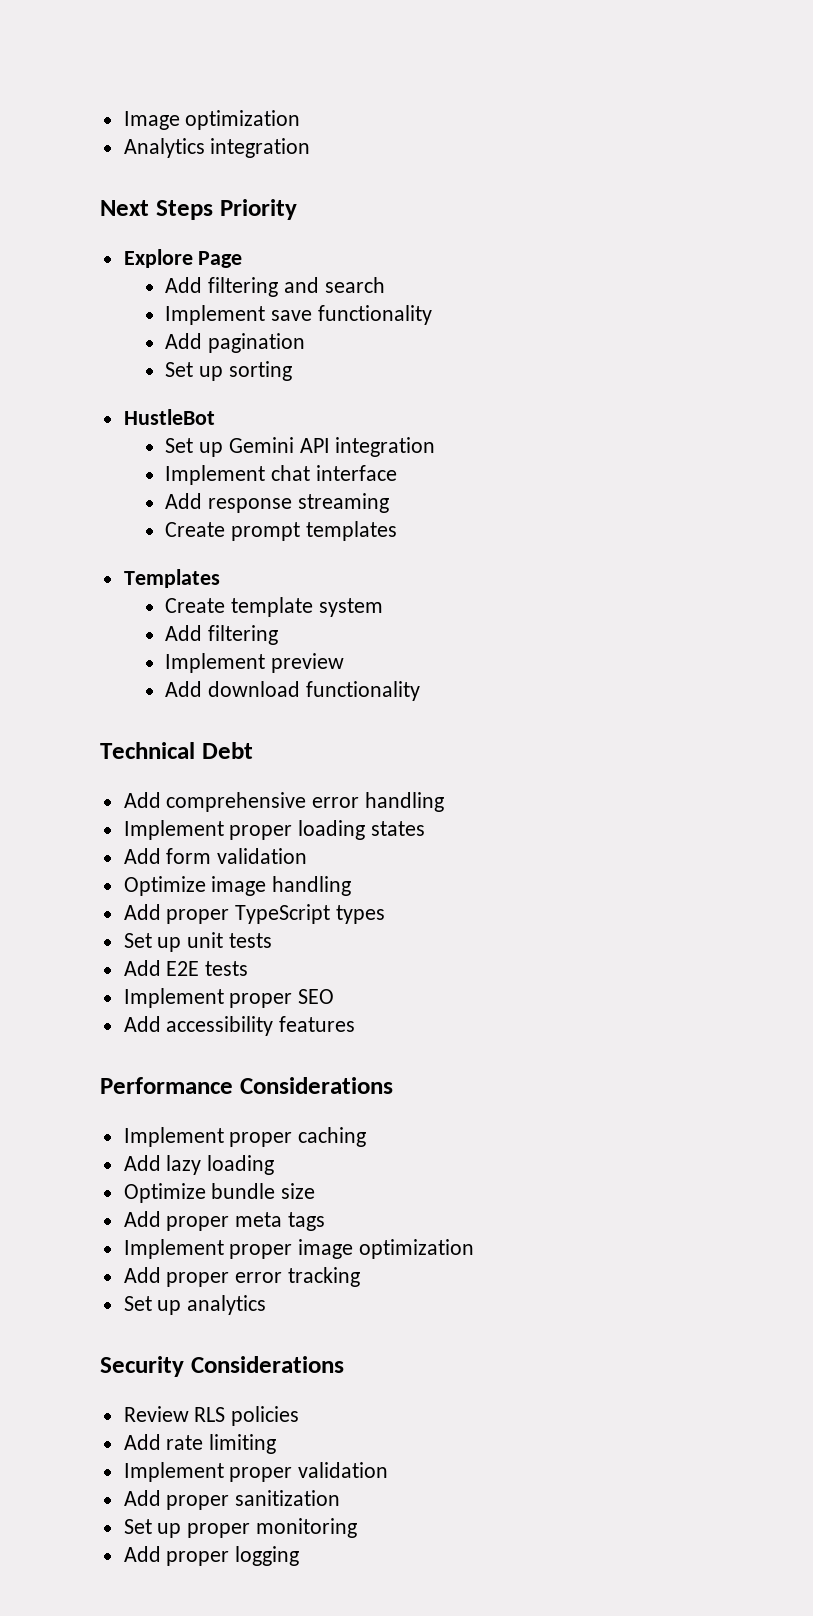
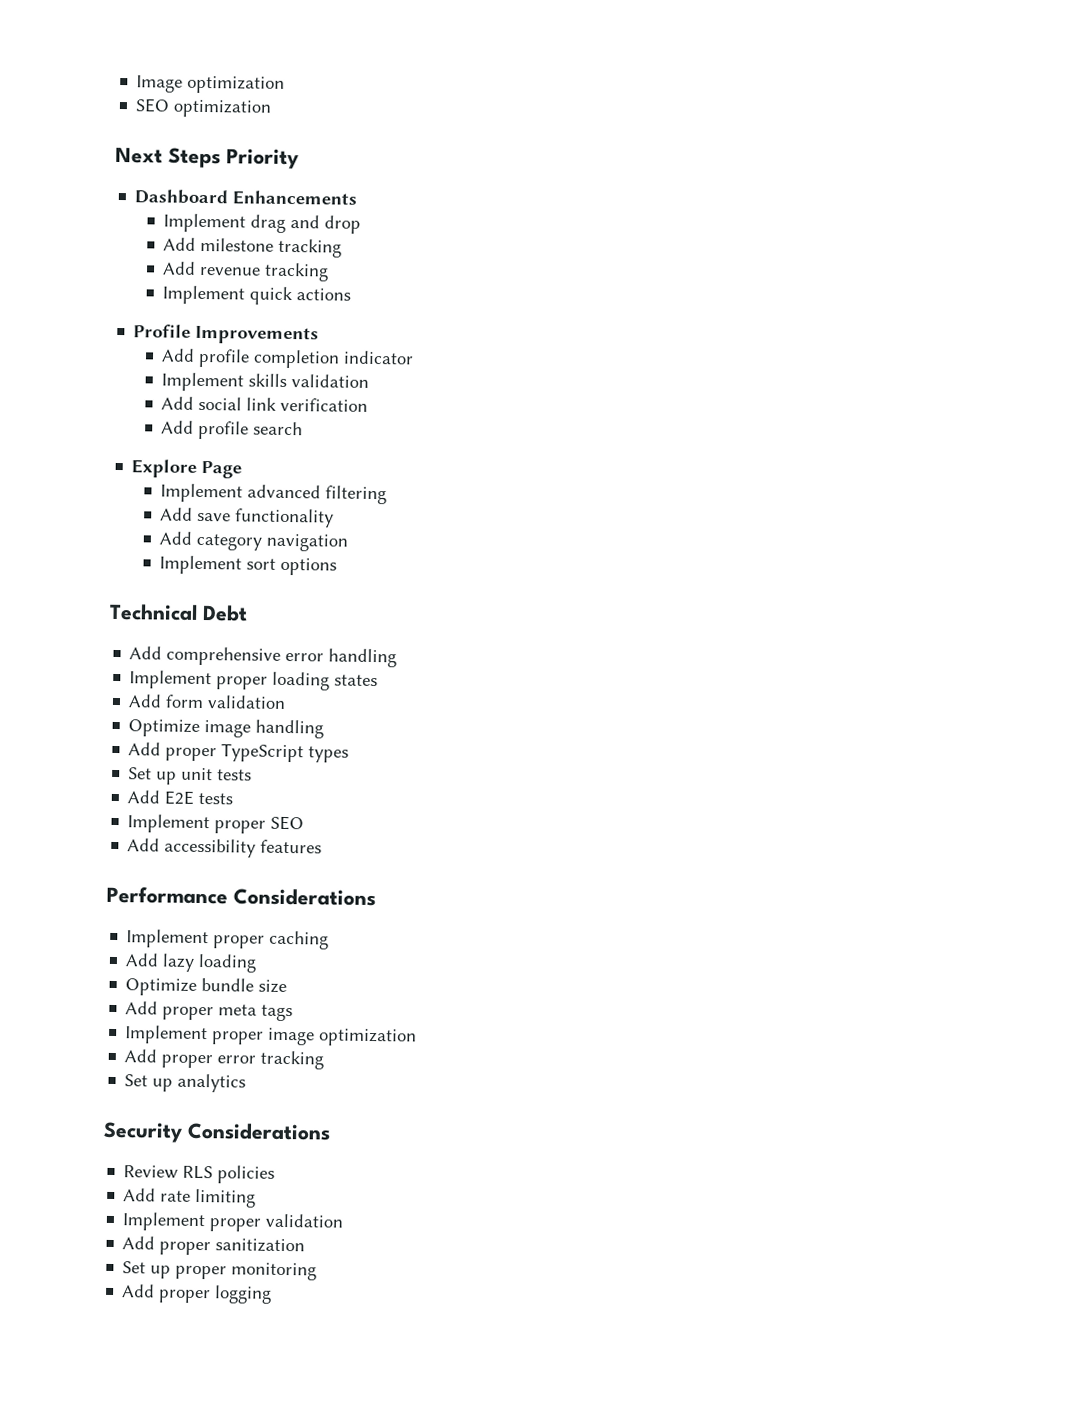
- Analytics integration
+ SEO optimization
+ Dashboard Enhancements
+ Implement drag and drop
+ Add milestone tracking
+ Add revenue tracking
+ Implement quick actions
+ Profile Improvements
+ Add profile completion indicator
+ Implement skills validation
+ Add social link verification
+ Add profile search
  Explore Page
- Add filtering and search
- Implement save functionality
- Add pagination
- Set up sorting
- HustleBot
- Set up Gemini API integration
- Implement chat interface
- Add response streaming
- Create prompt templates
- Templates
- Create template system
- Add filtering
- Implement preview
- Add download functionality
+ Implement advanced filtering
+ Add save functionality
+ Add category navigation
+ Implement sort options

